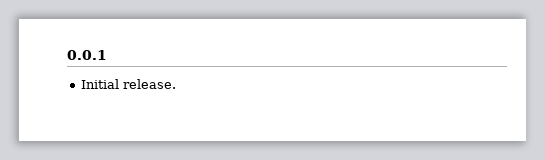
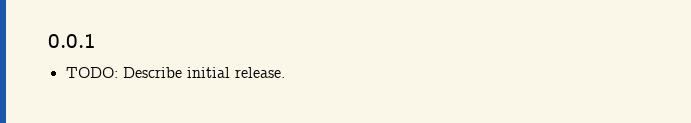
- Initial release.
+ TODO: Describe initial release.

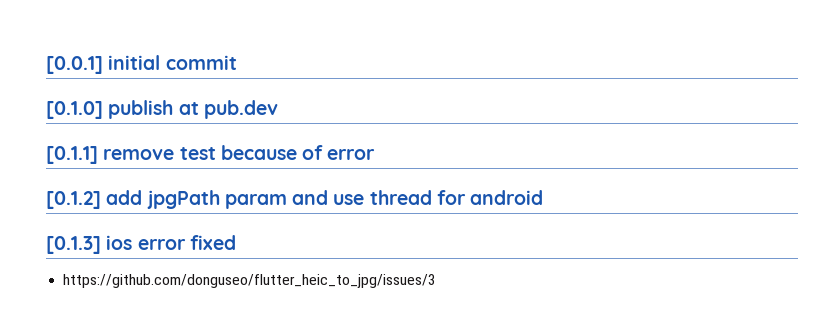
- 0.0.1
- TODO: Describe initial release.
+ [0.0.1] initial commit
+ [0.1.0] publish at pub.dev
+ [0.1.1] remove test because of error
+ [0.1.2] add jpgPath param and use thread for android
+ [0.1.3] ios error fixed
+ https://github.com/donguseo/flutter_heic_to_jpg/issues/3

